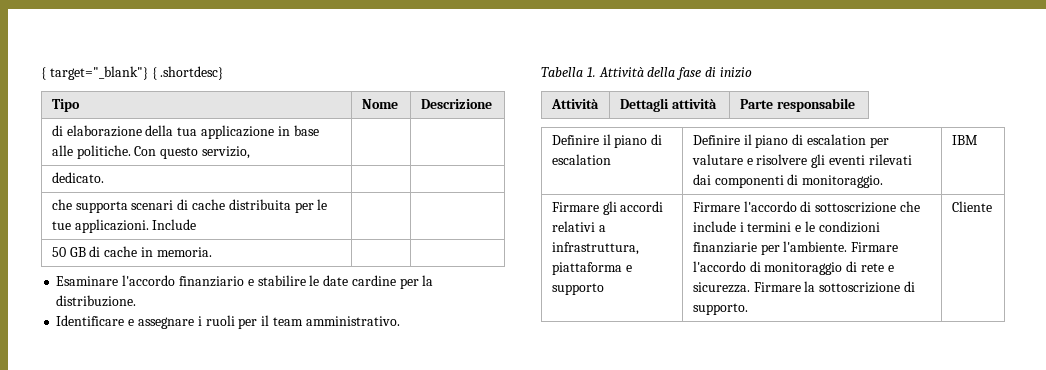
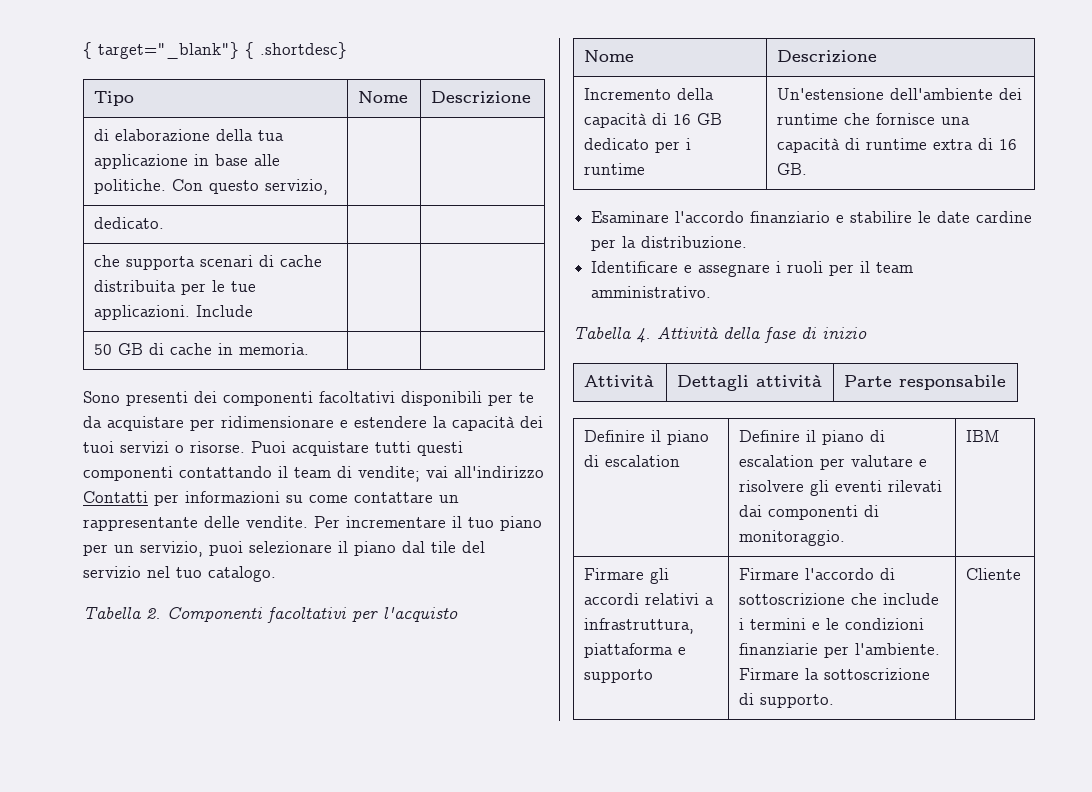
+ Sono presenti dei componenti facoltativi disponibili per te da acquistare per ridimensionare e estendere la capacità dei tuoi servizi o risorse. Puoi acquistare tutti questi componenti contattando il team di vendite; vai all'indirizzo Contatti per informazioni su come contattare un rappresentante delle vendite. Per incrementare il tuo piano per un servizio, puoi selezionare il piano dal tile del servizio nel tuo catalogo.
+ Tabella 2. Componenti facoltativi per l'acquisto
+ Nome | Descrizione
+ Incremento della capacità di 16 GB dedicato per i runtime | Un'estensione dell'ambiente dei runtime che fornisce una capacità di runtime extra di 16 GB.
- Tabella 1. Attività della fase di inizio
+ Tabella 4. Attività della fase di inizio
- Firmare gli accordi relativi a infrastruttura, piattaforma e supporto | Firmare l'accordo di sottoscrizione che include i termini e le condizioni finanziarie per l'ambiente. Firmare l'accordo di monitoraggio di rete e sicurezza. Firmare la sottoscrizione di supporto. | Cliente
+ Firmare gli accordi relativi a infrastruttura, piattaforma e supporto | Firmare l'accordo di sottoscrizione che include i termini e le condizioni finanziarie per l'ambiente. Firmare la sottoscrizione di supporto. | Cliente

